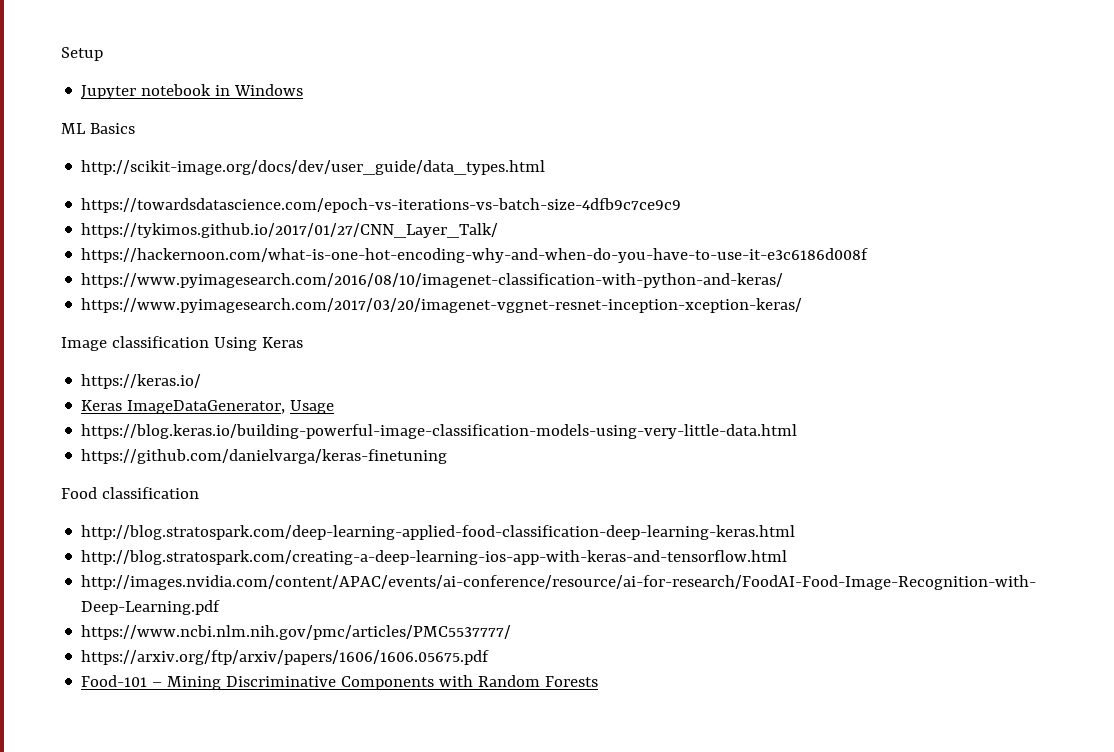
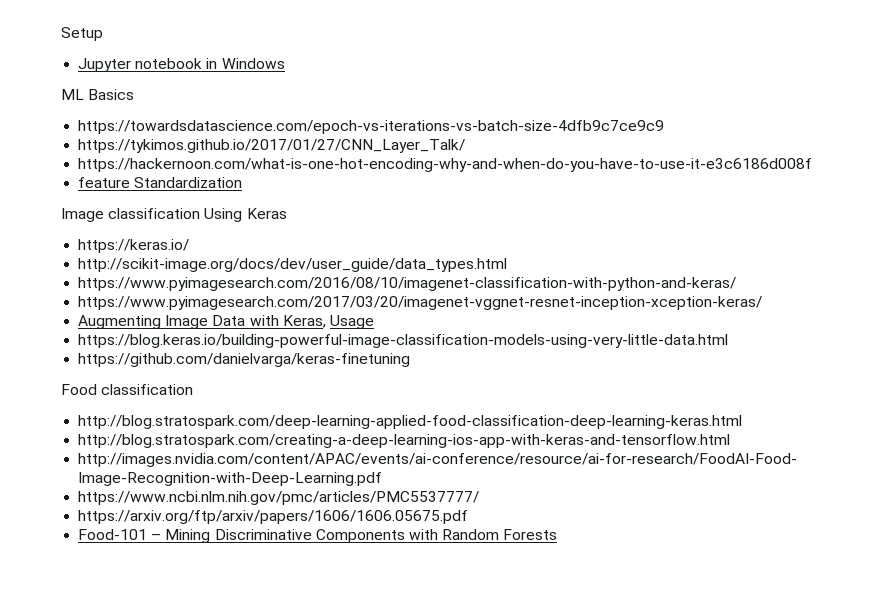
- http://scikit-image.org/docs/dev/user_guide/data_types.html
- https://www.pyimagesearch.com/2016/08/10/imagenet-classification-with-python-and-keras/
- https://www.pyimagesearch.com/2017/03/20/imagenet-vggnet-resnet-inception-xception-keras/
+ feature Standardization
- Keras ImageDataGenerator, Usage
+ http://scikit-image.org/docs/dev/user_guide/data_types.html
+ https://www.pyimagesearch.com/2016/08/10/imagenet-classification-with-python-and-keras/
+ https://www.pyimagesearch.com/2017/03/20/imagenet-vggnet-resnet-inception-xception-keras/
+ Augmenting Image Data with Keras, Usage

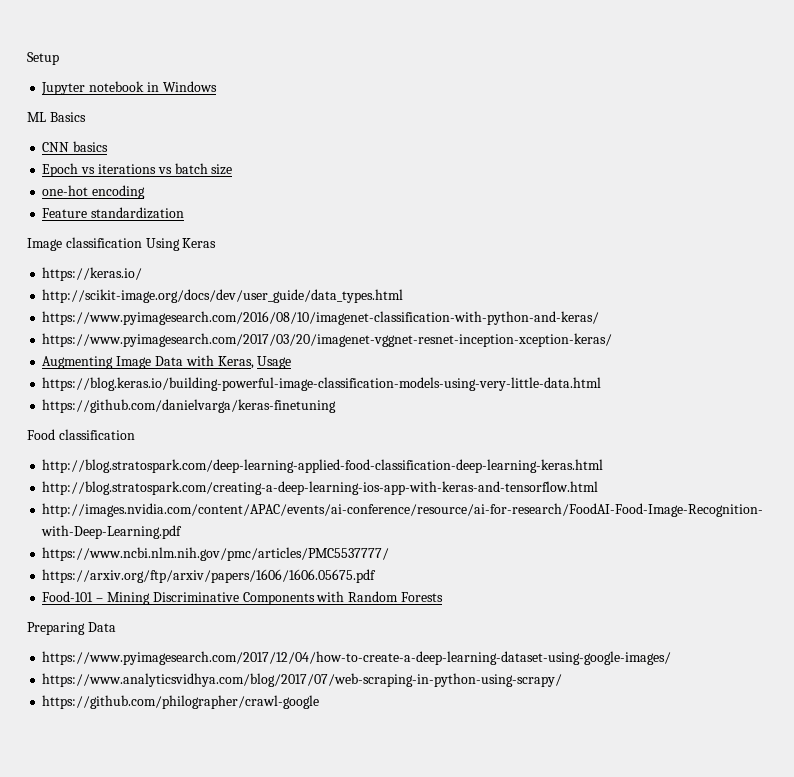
- https://towardsdatascience.com/epoch-vs-iterations-vs-batch-size-4dfb9c7ce9c9
- https://tykimos.github.io/2017/01/27/CNN_Layer_Talk/
- https://hackernoon.com/what-is-one-hot-encoding-why-and-when-do-you-have-to-use-it-e3c6186d008f
- feature Standardization
+ CNN basics
+ Epoch vs iterations vs batch size
+ one-hot encoding
+ Feature standardization
+ Preparing Data
+ https://www.pyimagesearch.com/2017/12/04/how-to-create-a-deep-learning-dataset-using-google-images/
+ https://www.analyticsvidhya.com/blog/2017/07/web-scraping-in-python-using-scrapy/
+ https://github.com/philographer/crawl-google

